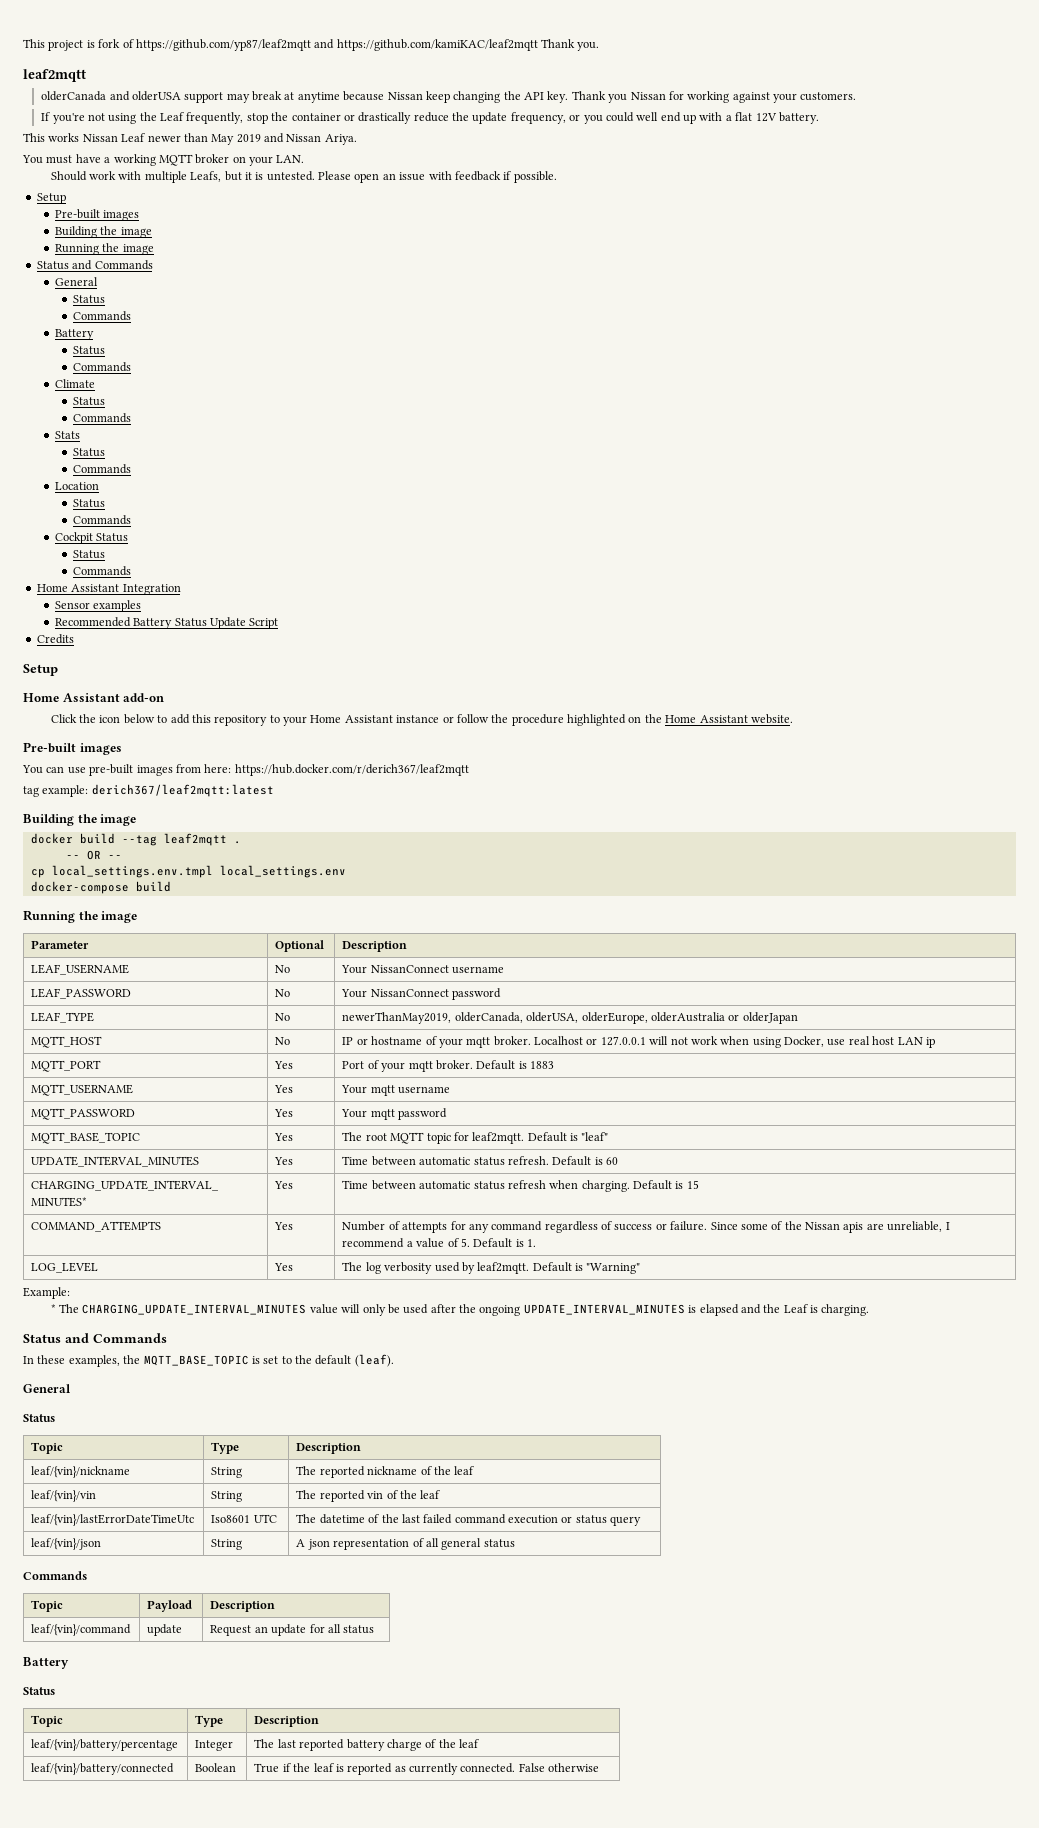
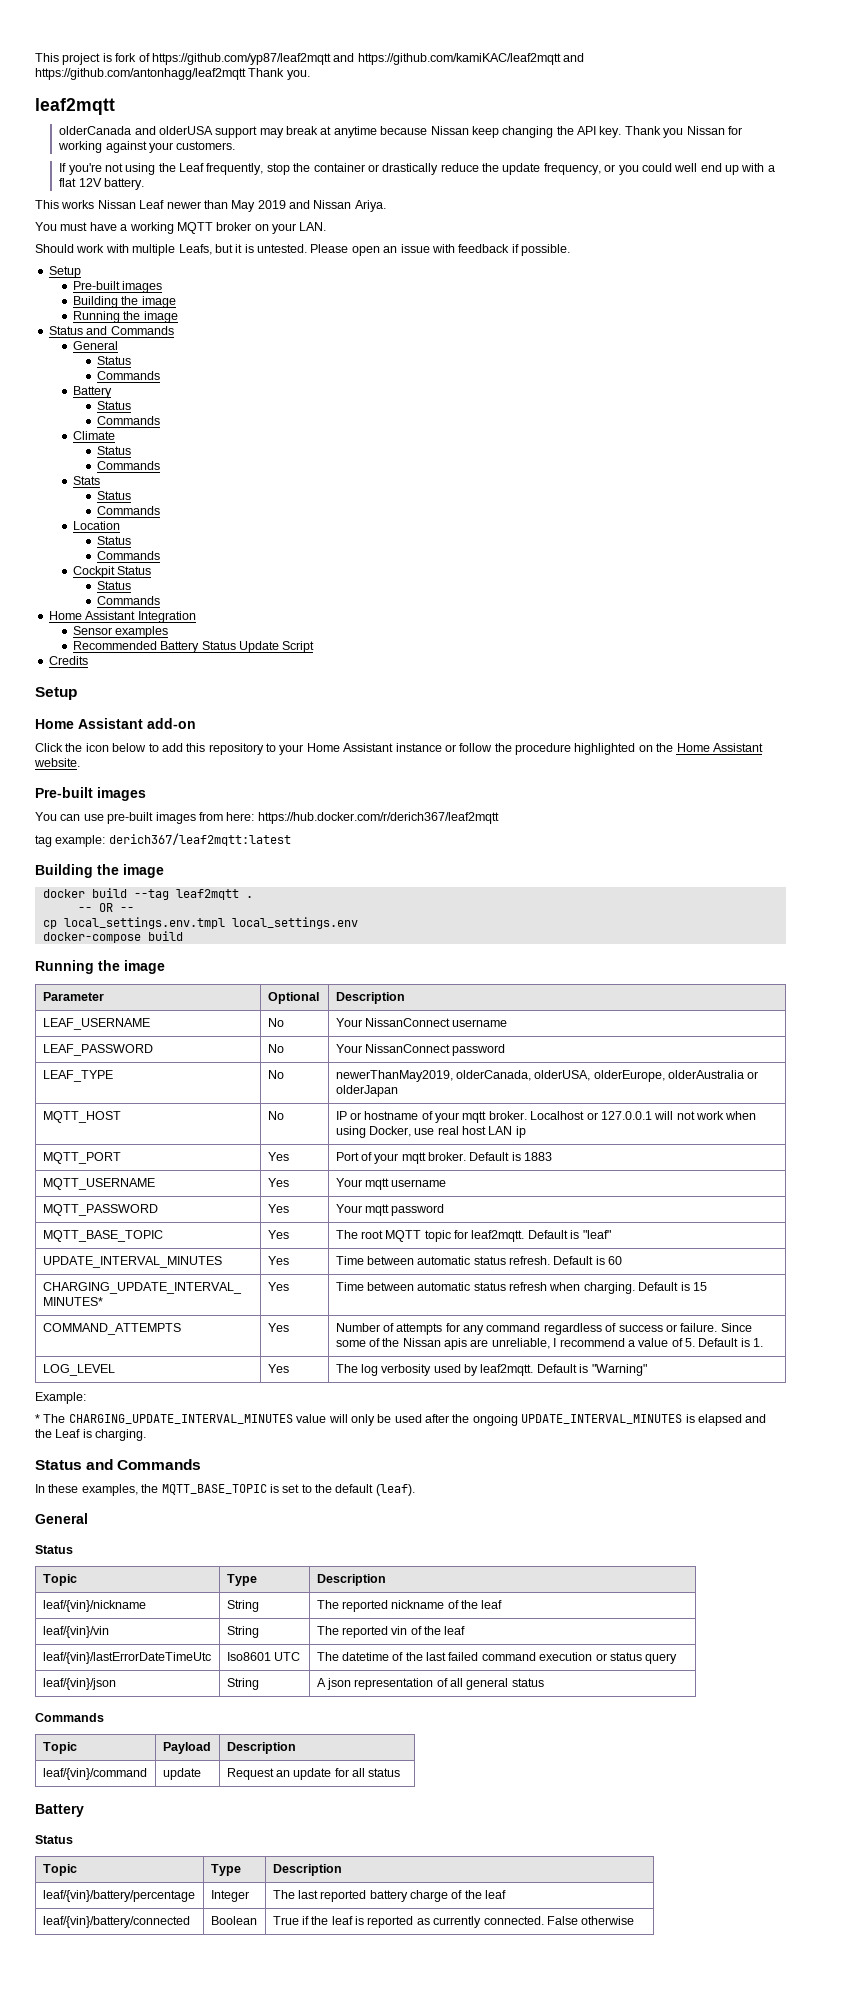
- This project is fork of https://github.com/yp87/leaf2mqtt and https://github.com/kamiKAC/leaf2mqtt Thank you.
+ This project is fork of https://github.com/yp87/leaf2mqtt and https://github.com/kamiKAC/leaf2mqtt and https://github.com/antonhagg/leaf2mqtt Thank you.

